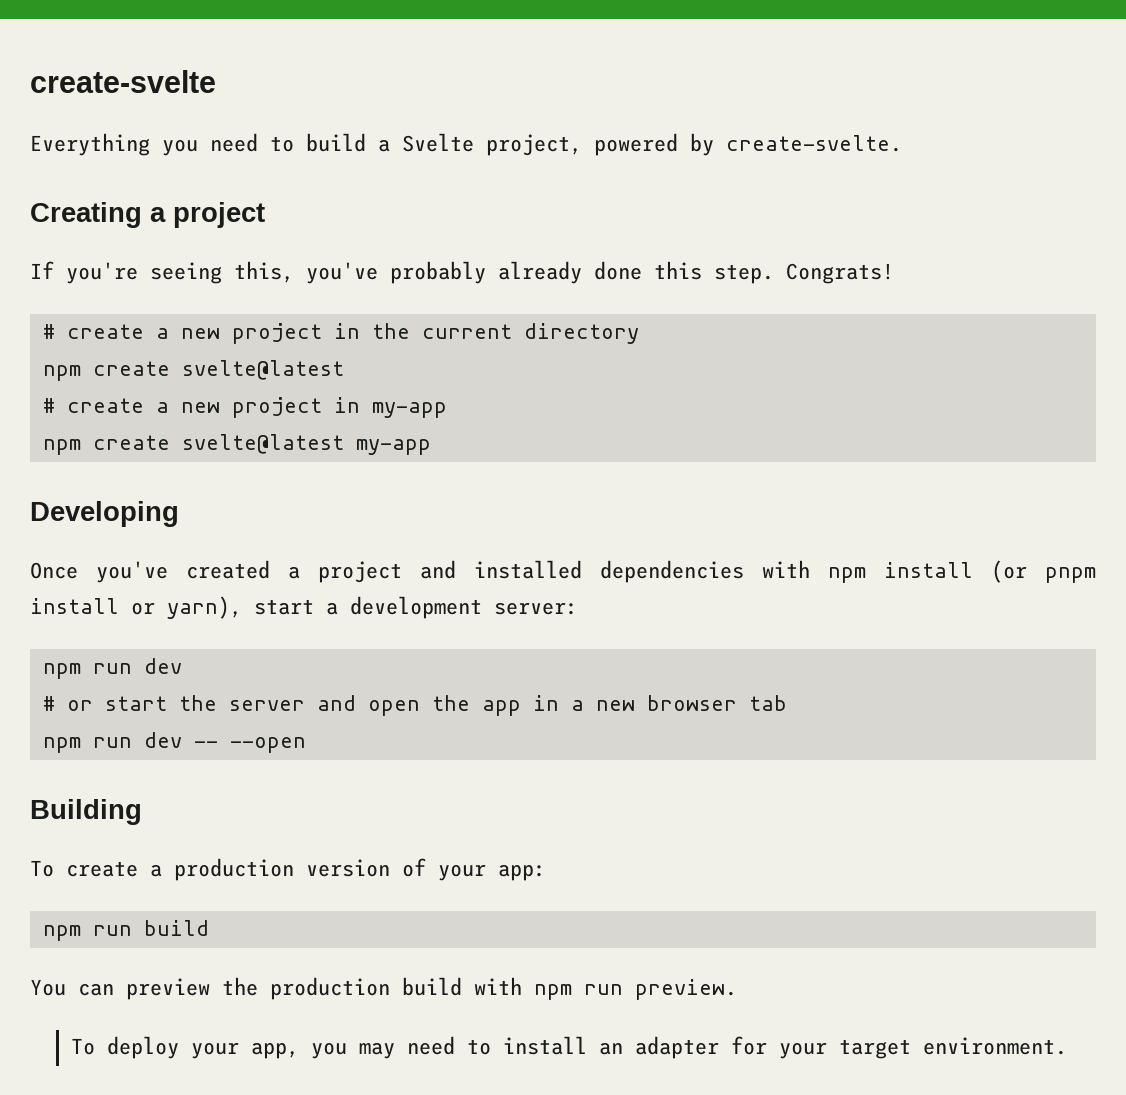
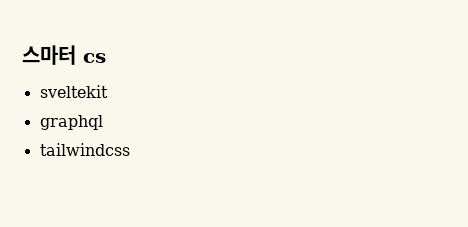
- create-svelte
- Everything you need to build a Svelte project, powered by create-svelte.
- Creating a project
- If you're seeing this, you've probably already done this step. Congrats!
- # create a new project in the current directory
- npm create svelte@latest
- # create a new project in my-app
- npm create svelte@latest my-app
- Developing
- Once you've created a project and installed dependencies with npm install (or pnpm install or yarn), start a development server:
- npm run dev
- # or start the server and open the app in a new browser tab
- npm run dev -- --open
- Building
- To create a production version of your app:
- npm run build
- You can preview the production build with npm run preview.
- To deploy your app, you may need to install an adapter for your target environment.
+ 스마터 cs
+ sveltekit
+ graphql
+ tailwindcss

